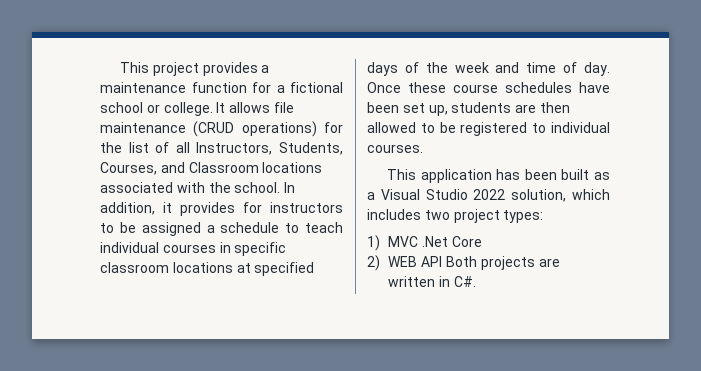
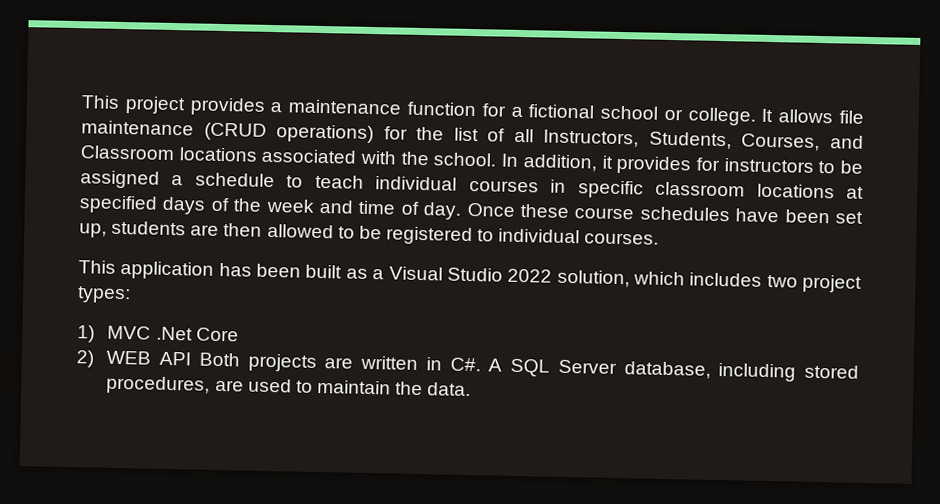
- 2) WEB API Both projects are written in C#.
+ 2) WEB API Both projects are written in C#. A SQL Server database, including stored procedures, are used to maintain the data.

